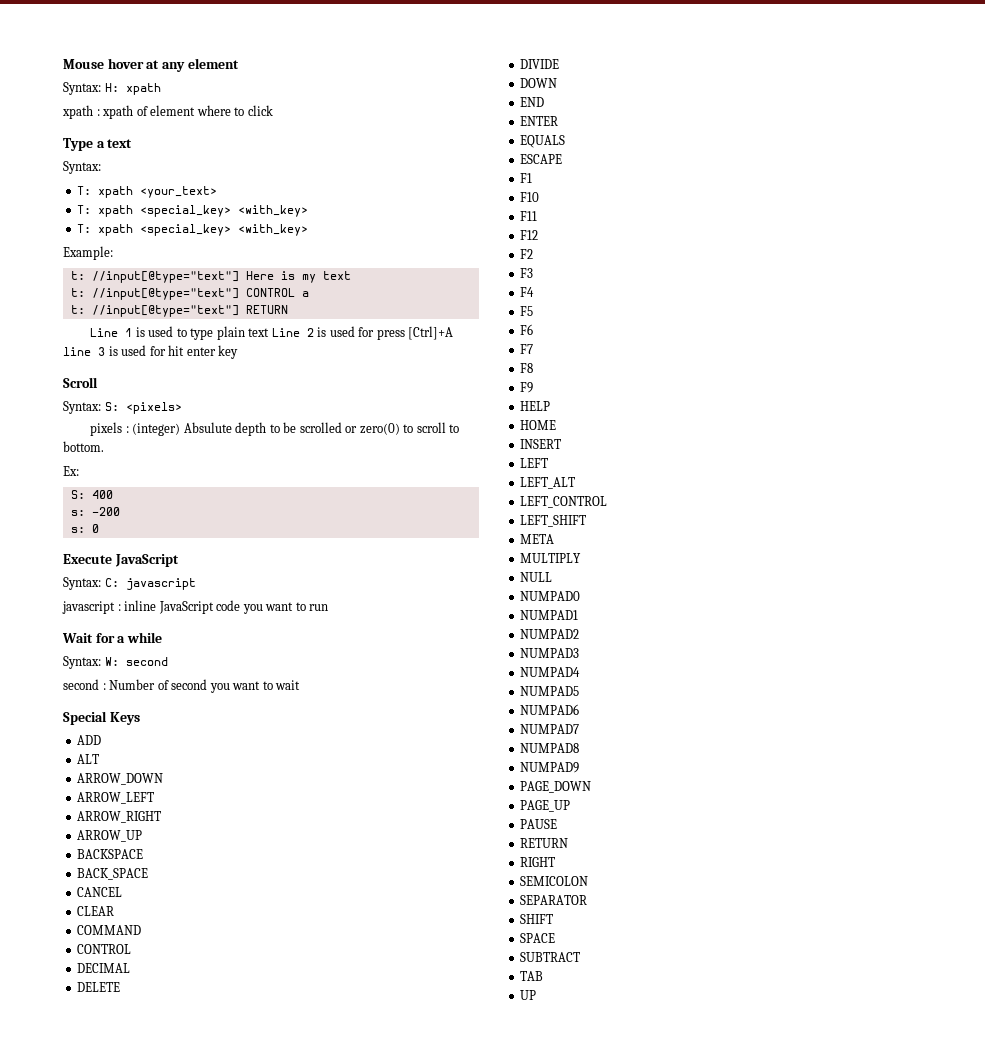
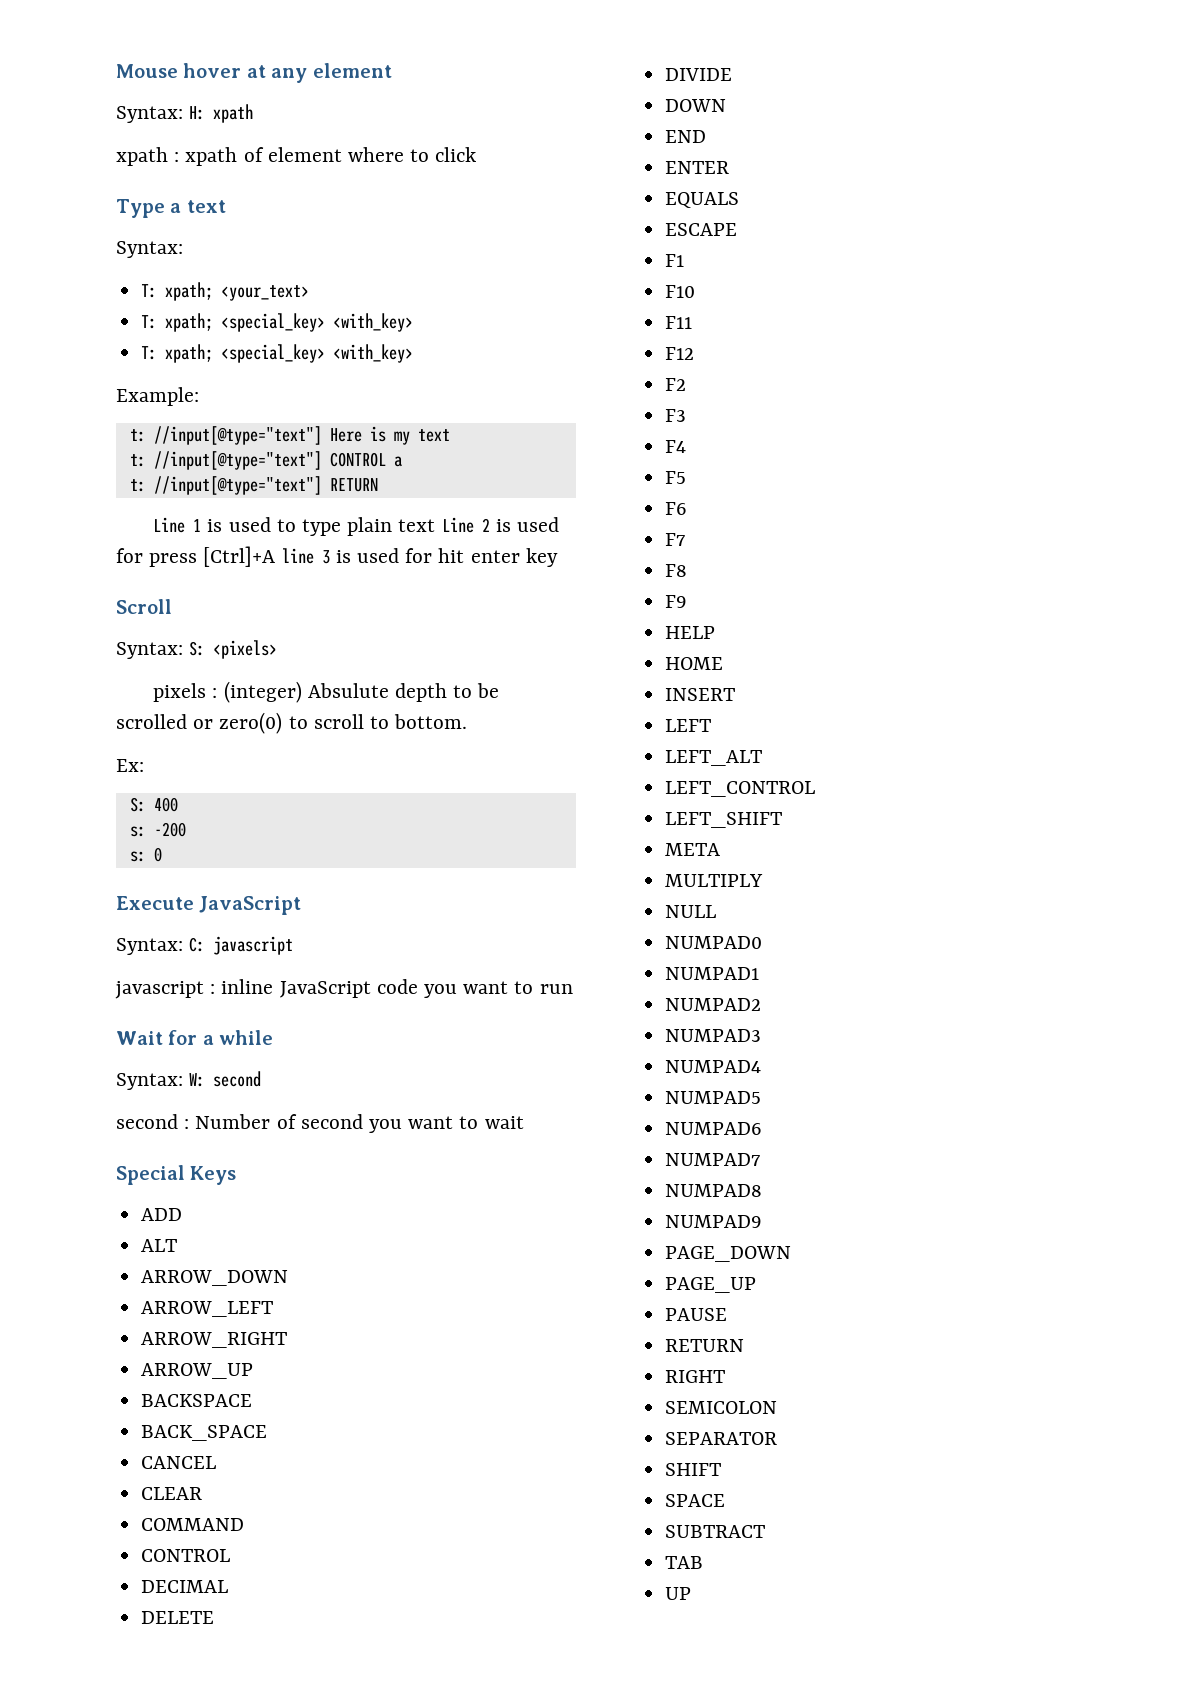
- T: xpath <your_text>
- T: xpath <special_key> <with_key>
- T: xpath <special_key> <with_key>
+ T: xpath; <your_text>
+ T: xpath; <special_key> <with_key>
+ T: xpath; <special_key> <with_key>

